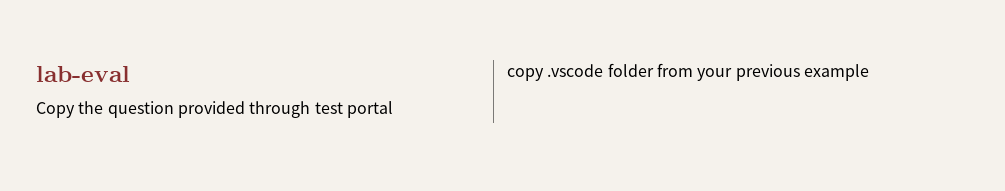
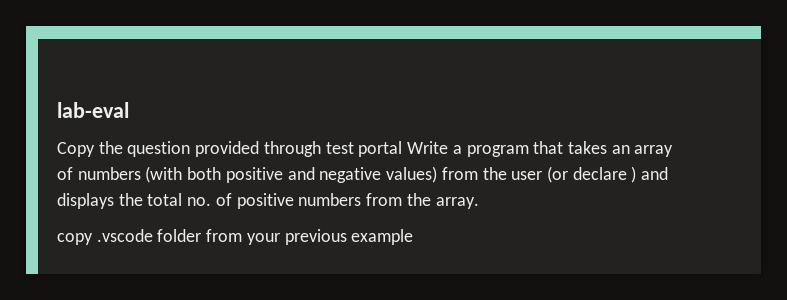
- Copy the question provided through test portal
+ Copy the question provided through test portal Write a program that takes an array of numbers (with both positive and negative values) from the user (or declare ) and displays the total no. of positive numbers from the array.

